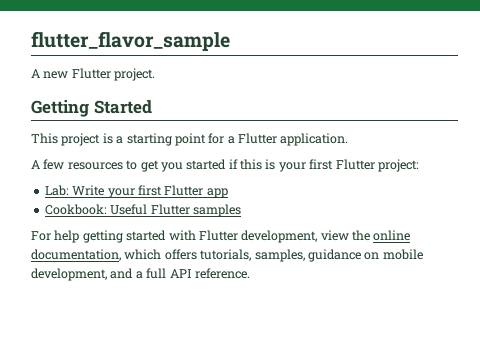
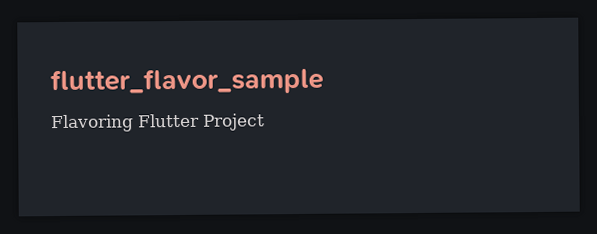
- A new Flutter project.
- Getting Started
- This project is a starting point for a Flutter application.
- A few resources to get you started if this is your first Flutter project:
- Lab: Write your first Flutter app
- Cookbook: Useful Flutter samples
- For help getting started with Flutter development, view the online documentation, which offers tutorials, samples, guidance on mobile development, and a full API reference.
+ Flavoring Flutter Project

